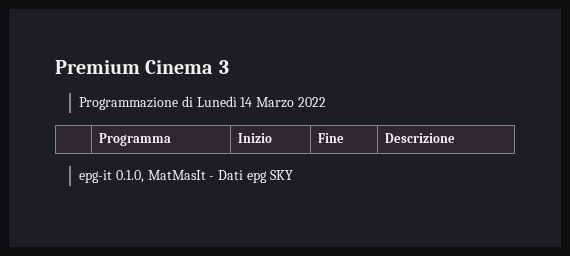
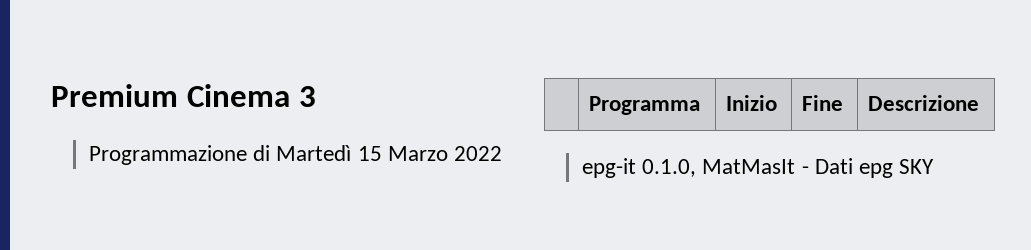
- Programmazione di Lunedì 14 Marzo 2022
+ Programmazione di Martedì 15 Marzo 2022

